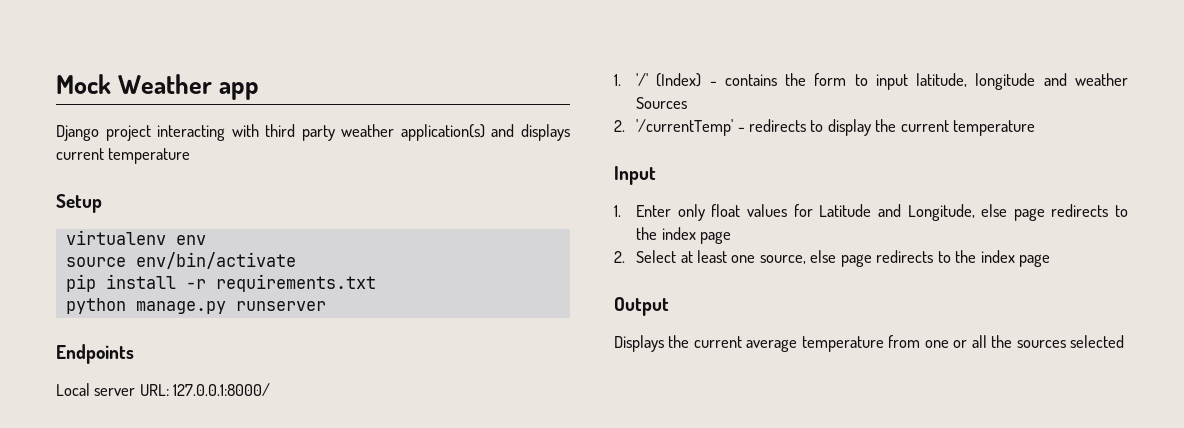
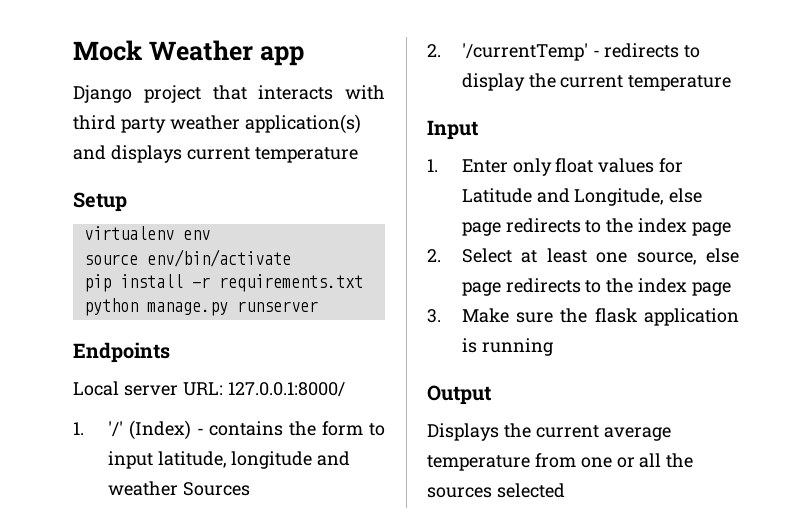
- Django project interacting with third party weather application(s) and displays current temperature
+ Django project that interacts with third party weather application(s) and displays current temperature
+ 3. Make sure the flask application is running

